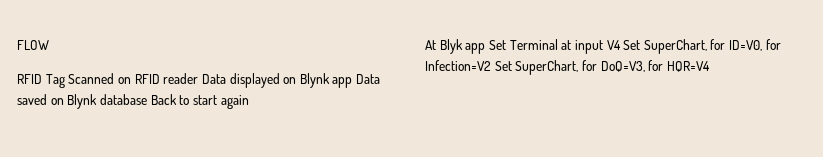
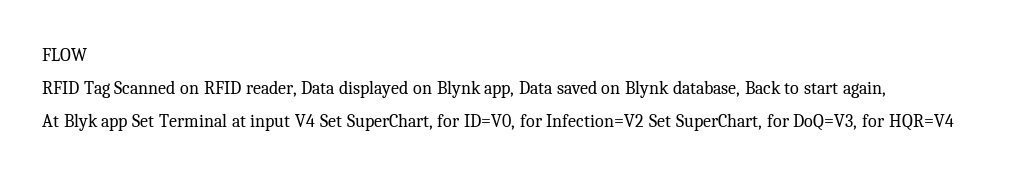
- RFID Tag Scanned on RFID reader Data displayed on Blynk app Data saved on Blynk database Back to start again
+ RFID Tag Scanned on RFID reader, Data displayed on Blynk app, Data saved on Blynk database, Back to start again,

